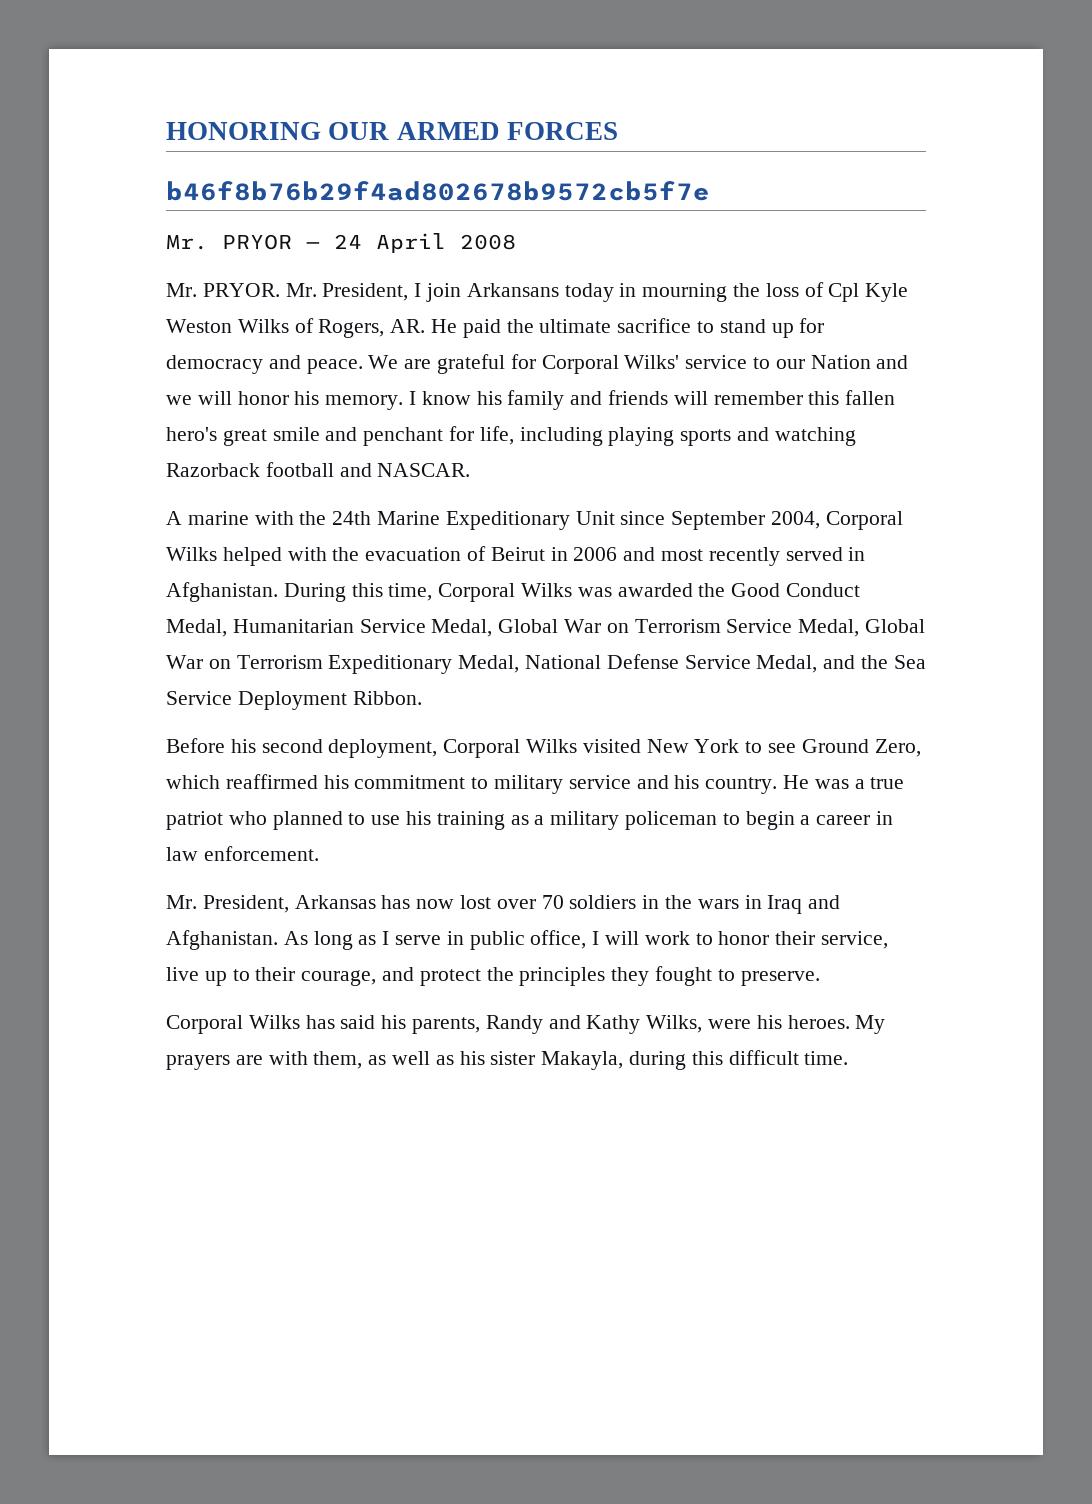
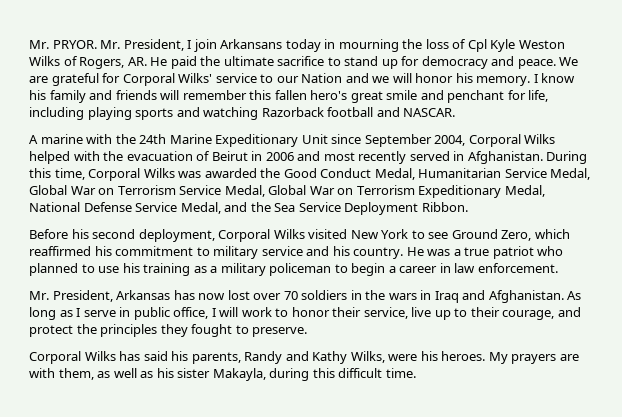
- HONORING OUR ARMED FORCES
- b46f8b76b29f4ad802678b9572cb5f7e
- Mr. PRYOR — 24 April 2008

